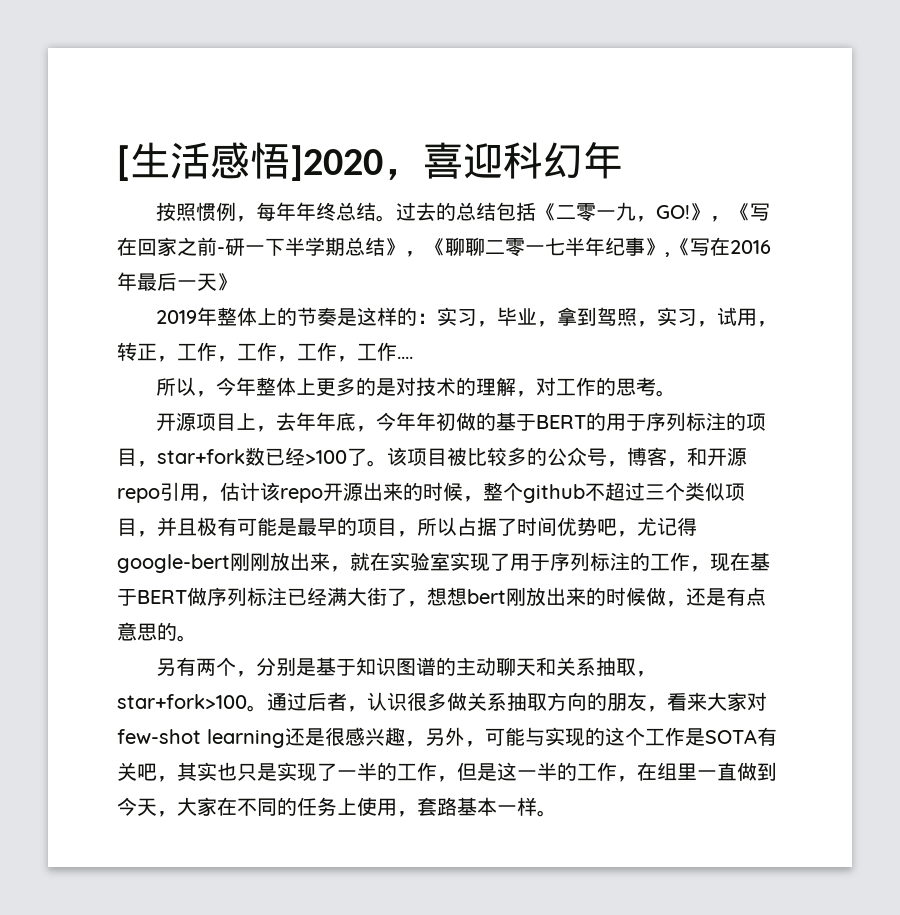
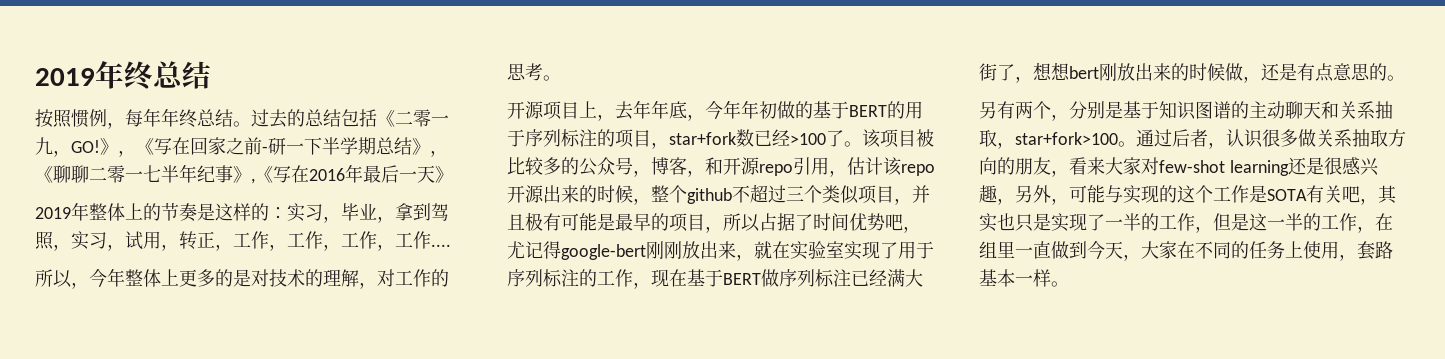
- [生活感悟]2020，喜迎科幻年
+ 2019年终总结

